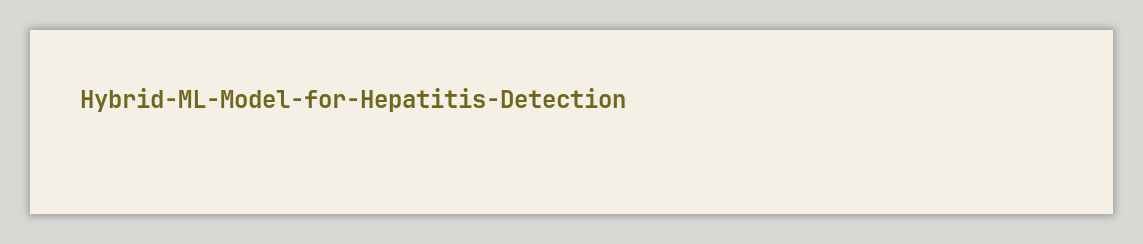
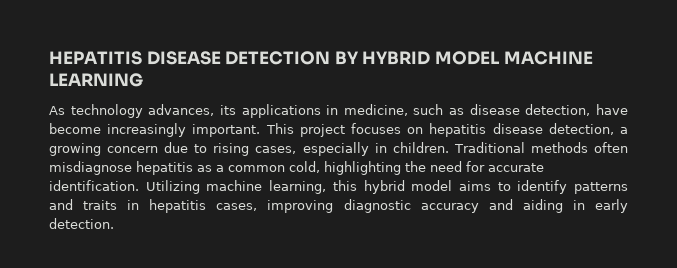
- Hybrid-ML-Model-for-Hepatitis-Detection
+ HEPATITIS DISEASE DETECTION BY HYBRID MODEL MACHINE LEARNING
+ As technology advances, its applications in medicine, such as disease detection, have become increasingly important. This project focuses on hepatitis disease detection, a growing concern due to rising cases, especially in children. Traditional methods often misdiagnose hepatitis as a common cold, highlighting the need for accurate identification. Utilizing machine learning, this hybrid model aims to identify patterns and traits in hepatitis cases, improving diagnostic accuracy and aiding in early detection.

